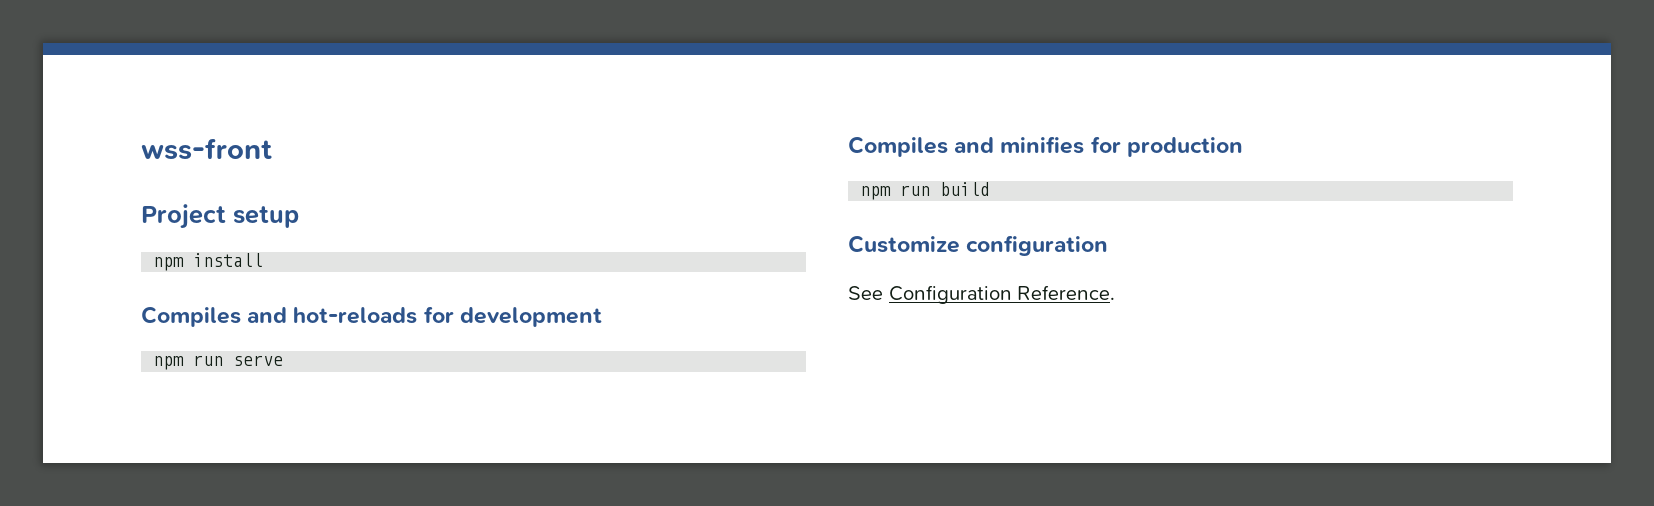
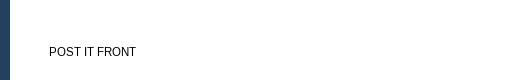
- wss-front
- Project setup
- npm install
- Compiles and hot-reloads for development
- npm run serve
- Compiles and minifies for production
- npm run build
- Customize configuration
- See Configuration Reference.
+ POST IT FRONT

